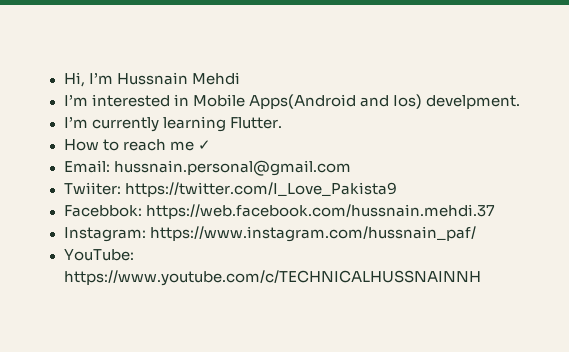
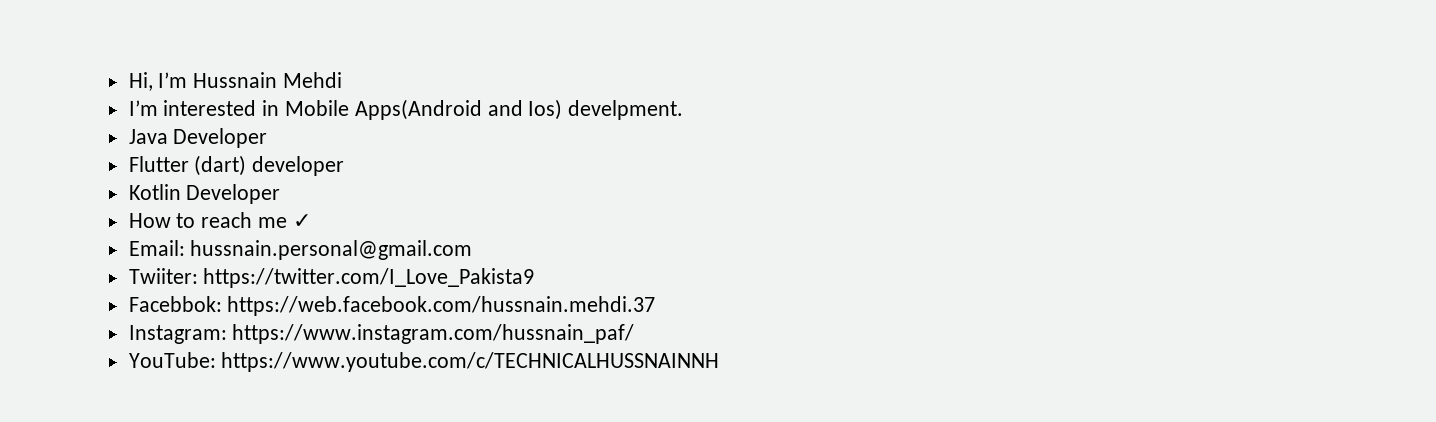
- I’m currently learning Flutter.
+ Java Developer
+ Flutter (dart) developer
+ Kotlin Developer

